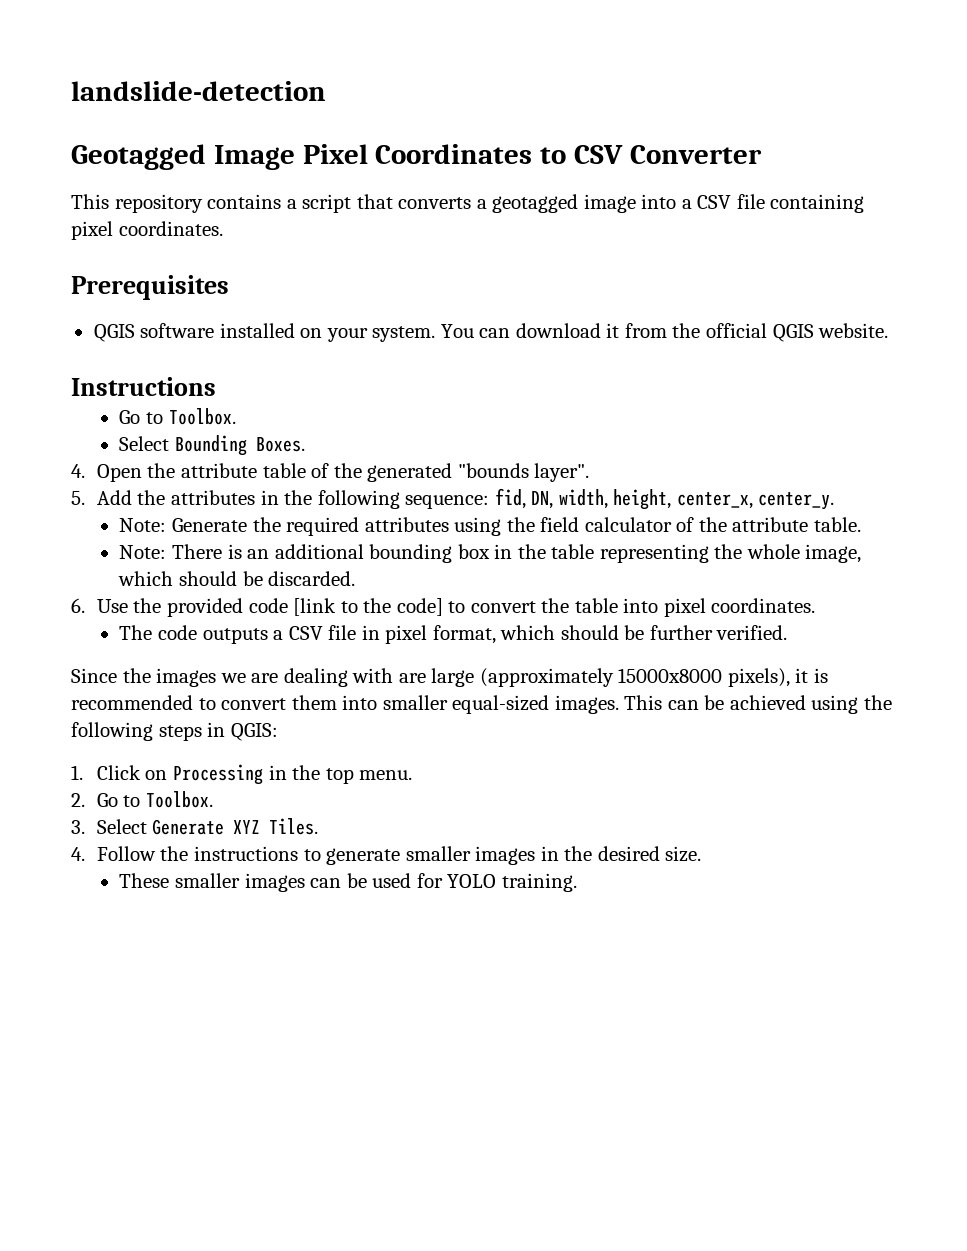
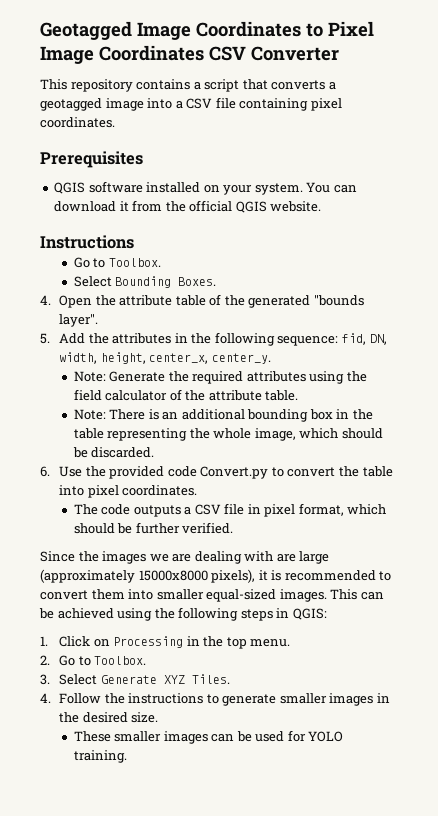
- landslide-detection
- Geotagged Image Pixel Coordinates to CSV Converter
+ Geotagged Image Coordinates to Pixel Image Coordinates CSV Converter
- 6. Use the provided code [link to the code] to convert the table into pixel coordinates.
+ 6. Use the provided code Convert.py to convert the table into pixel coordinates.

